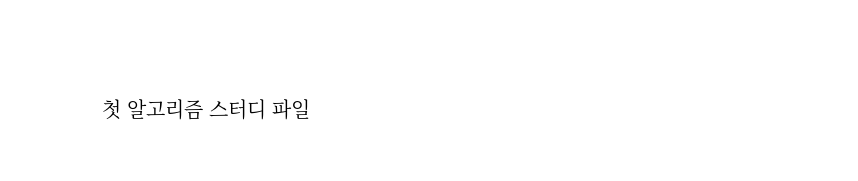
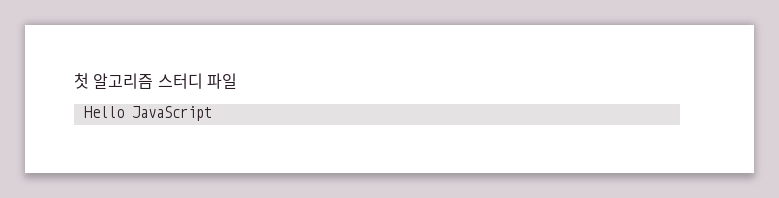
+ Hello JavaScript

